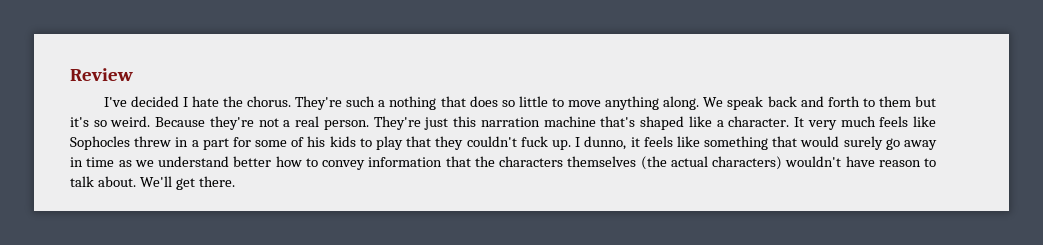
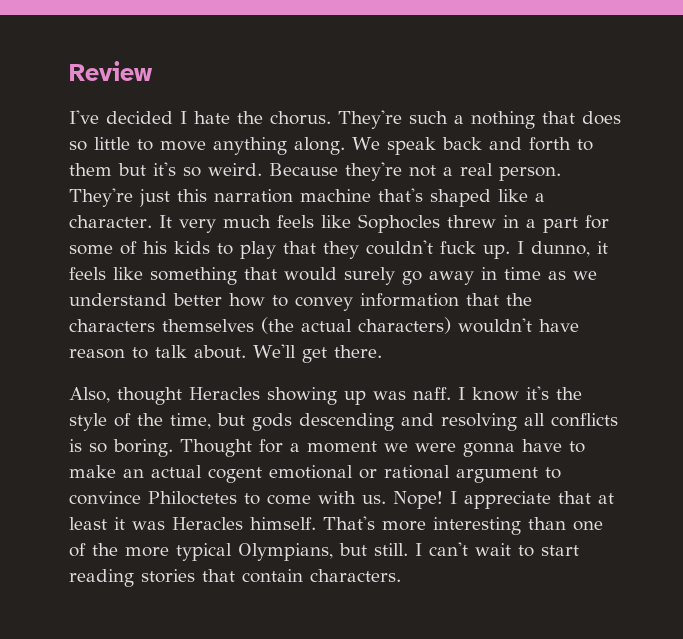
+ Also, thought Heracles showing up was naff. I know it's the style of the time, but gods descending and resolving all conflicts is so boring. Thought for a moment we were gonna have to make an actual cogent emotional or rational argument to convince Philoctetes to come with us. Nope! I appreciate that at least it was Heracles himself. That's more interesting than one of the more typical Olympians, but still. I can't wait to start reading stories that contain characters.

